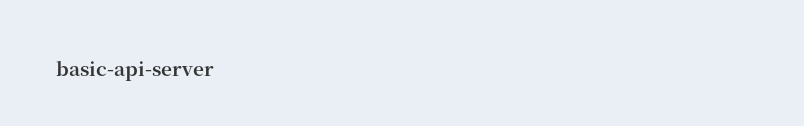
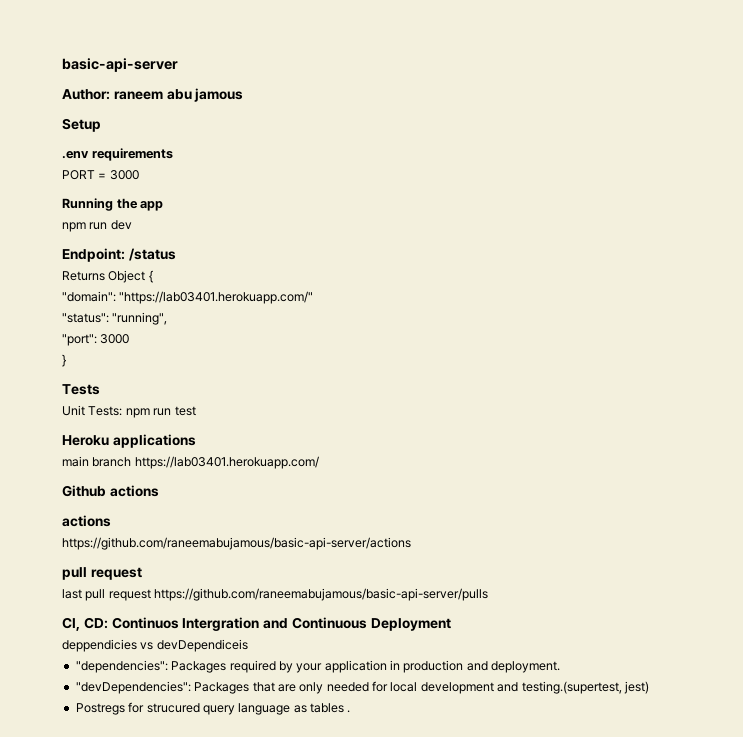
+ Author: raneem abu jamous
+ Setup
+ .env requirements
+ PORT = 3000
+ Running the app
+ npm run dev
+ Endpoint: /status
+ Returns Object {
+ "domain": "https://lab03401.herokuapp.com/"
+ "status": "running",
+ "port": 3000
+ }
+ Tests
+ Unit Tests: npm run test
+ Heroku applications
+ main branch https://lab03401.herokuapp.com/
+ Github actions
+ actions
+ https://github.com/raneemabujamous/basic-api-server/actions
+ pull request
+ last pull request https://github.com/raneemabujamous/basic-api-server/pulls
+ CI, CD: Continuos Intergration and Continuous Deployment
+ deppendicies vs devDependiceis
+ "dependencies": Packages required by your application in production and deployment.
+ "devDependencies": Packages that are only needed for local development and testing.(supertest, jest)
+ Postregs for strucured query language as tables .

